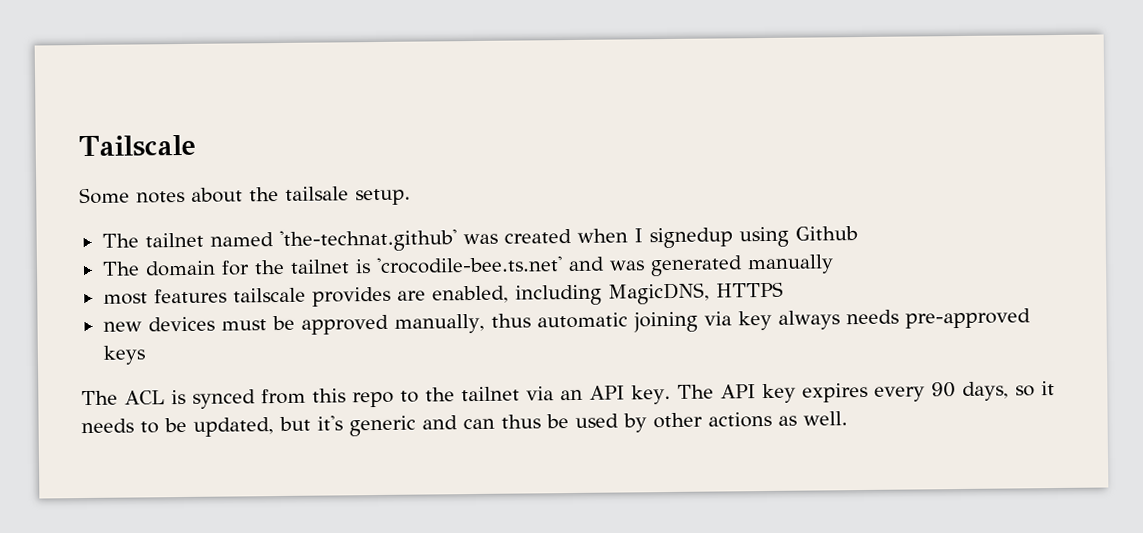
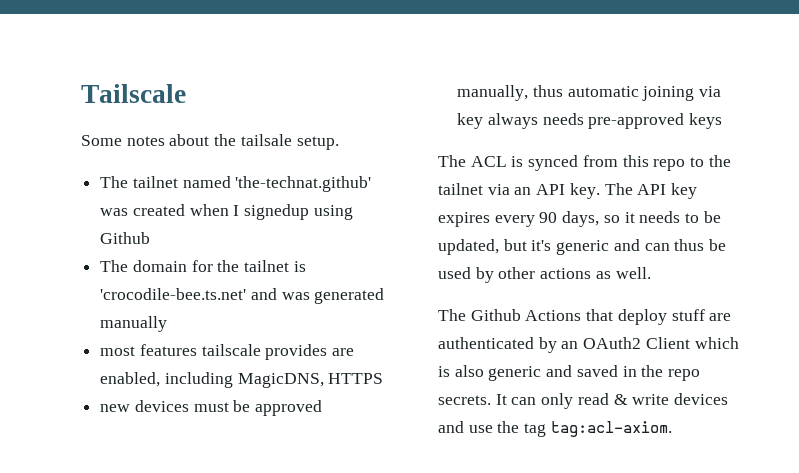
+ The Github Actions that deploy stuff are authenticated by an OAuth2 Client which is also generic and saved in the repo secrets. It can only read & write devices and use the tag tag:acl-axiom.

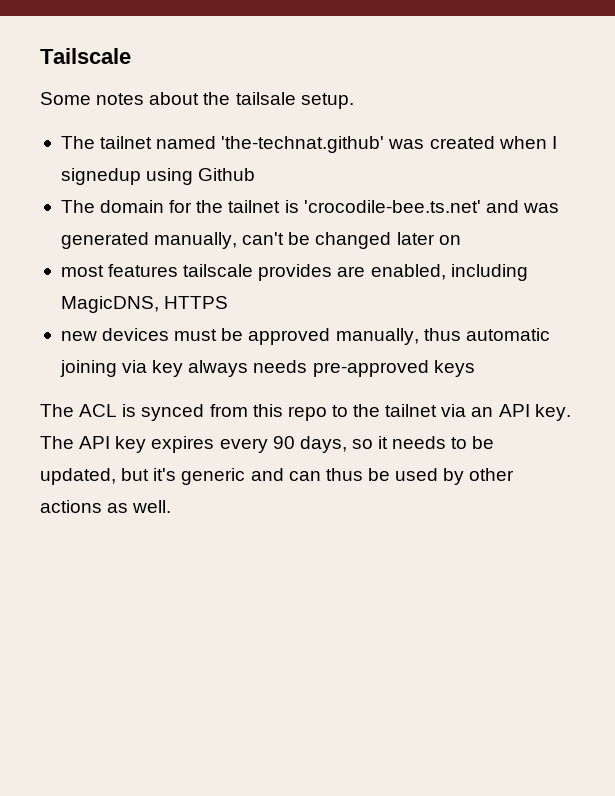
- The domain for the tailnet is 'crocodile-bee.ts.net' and was generated manually
+ The domain for the tailnet is 'crocodile-bee.ts.net' and was generated manually, can't be changed later on
- The Github Actions that deploy stuff are authenticated by an OAuth2 Client which is also generic and saved in the repo secrets. It can only read & write devices and use the tag tag:acl-axiom.

